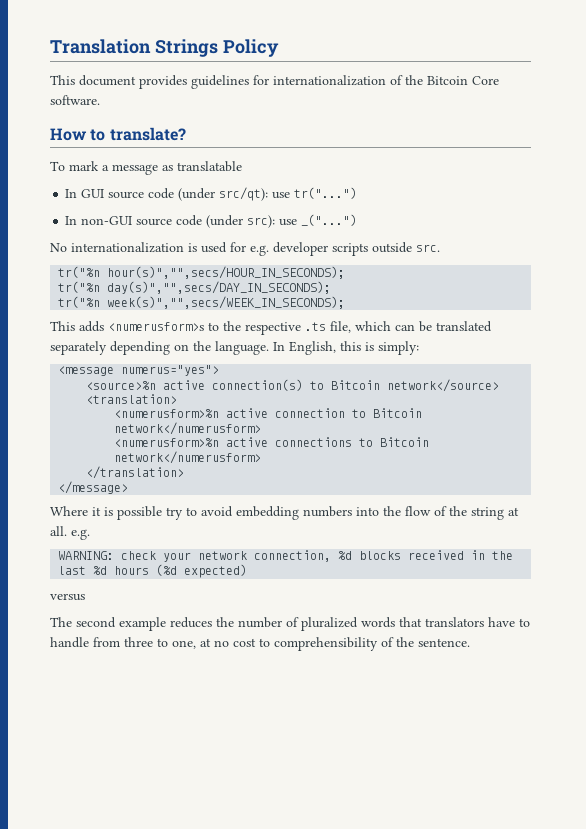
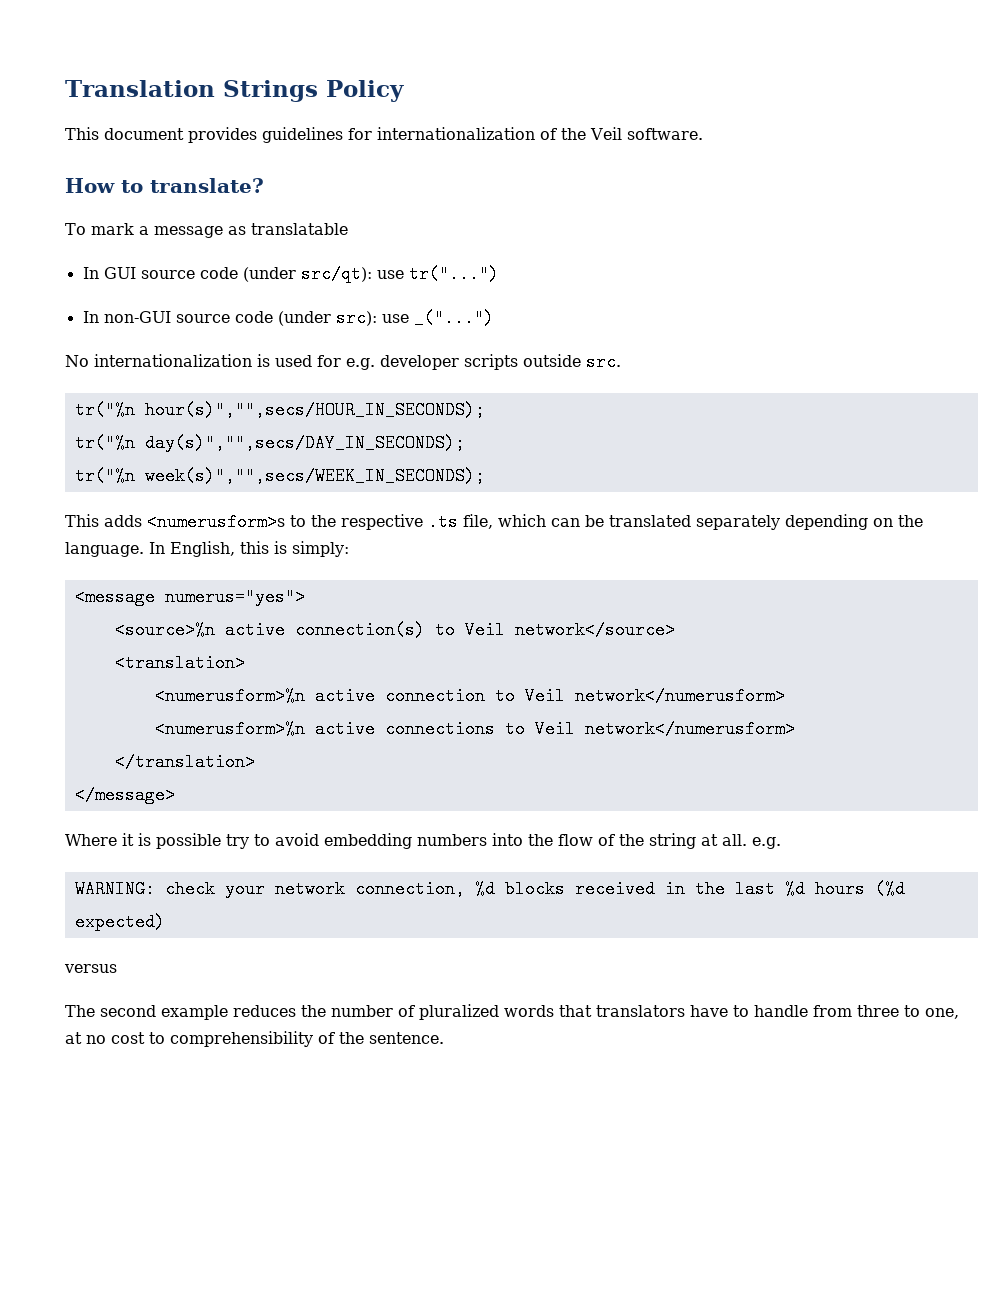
- This document provides guidelines for internationalization of the Bitcoin Core software.
+ This document provides guidelines for internationalization of the Veil software.
- <source>%n active connection(s) to Bitcoin network</source>
+ <source>%n active connection(s) to Veil network</source>
- <numerusform>%n active connection to Bitcoin network</numerusform>
+ <numerusform>%n active connection to Veil network</numerusform>
- <numerusform>%n active connections to Bitcoin network</numerusform>
+ <numerusform>%n active connections to Veil network</numerusform>

